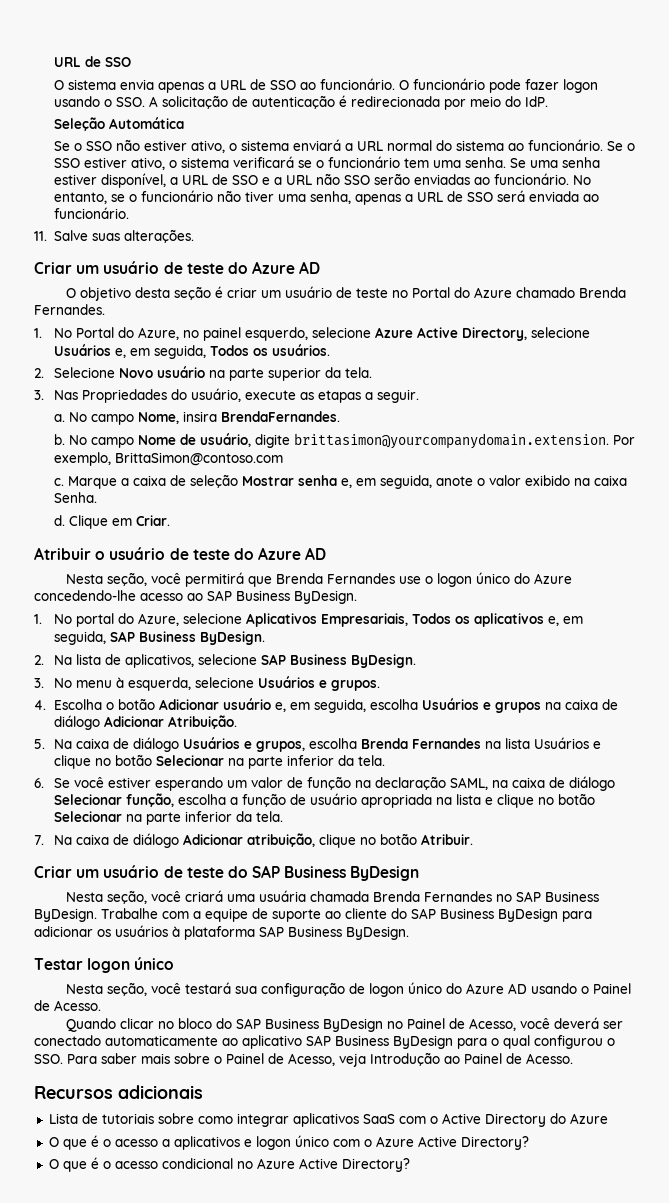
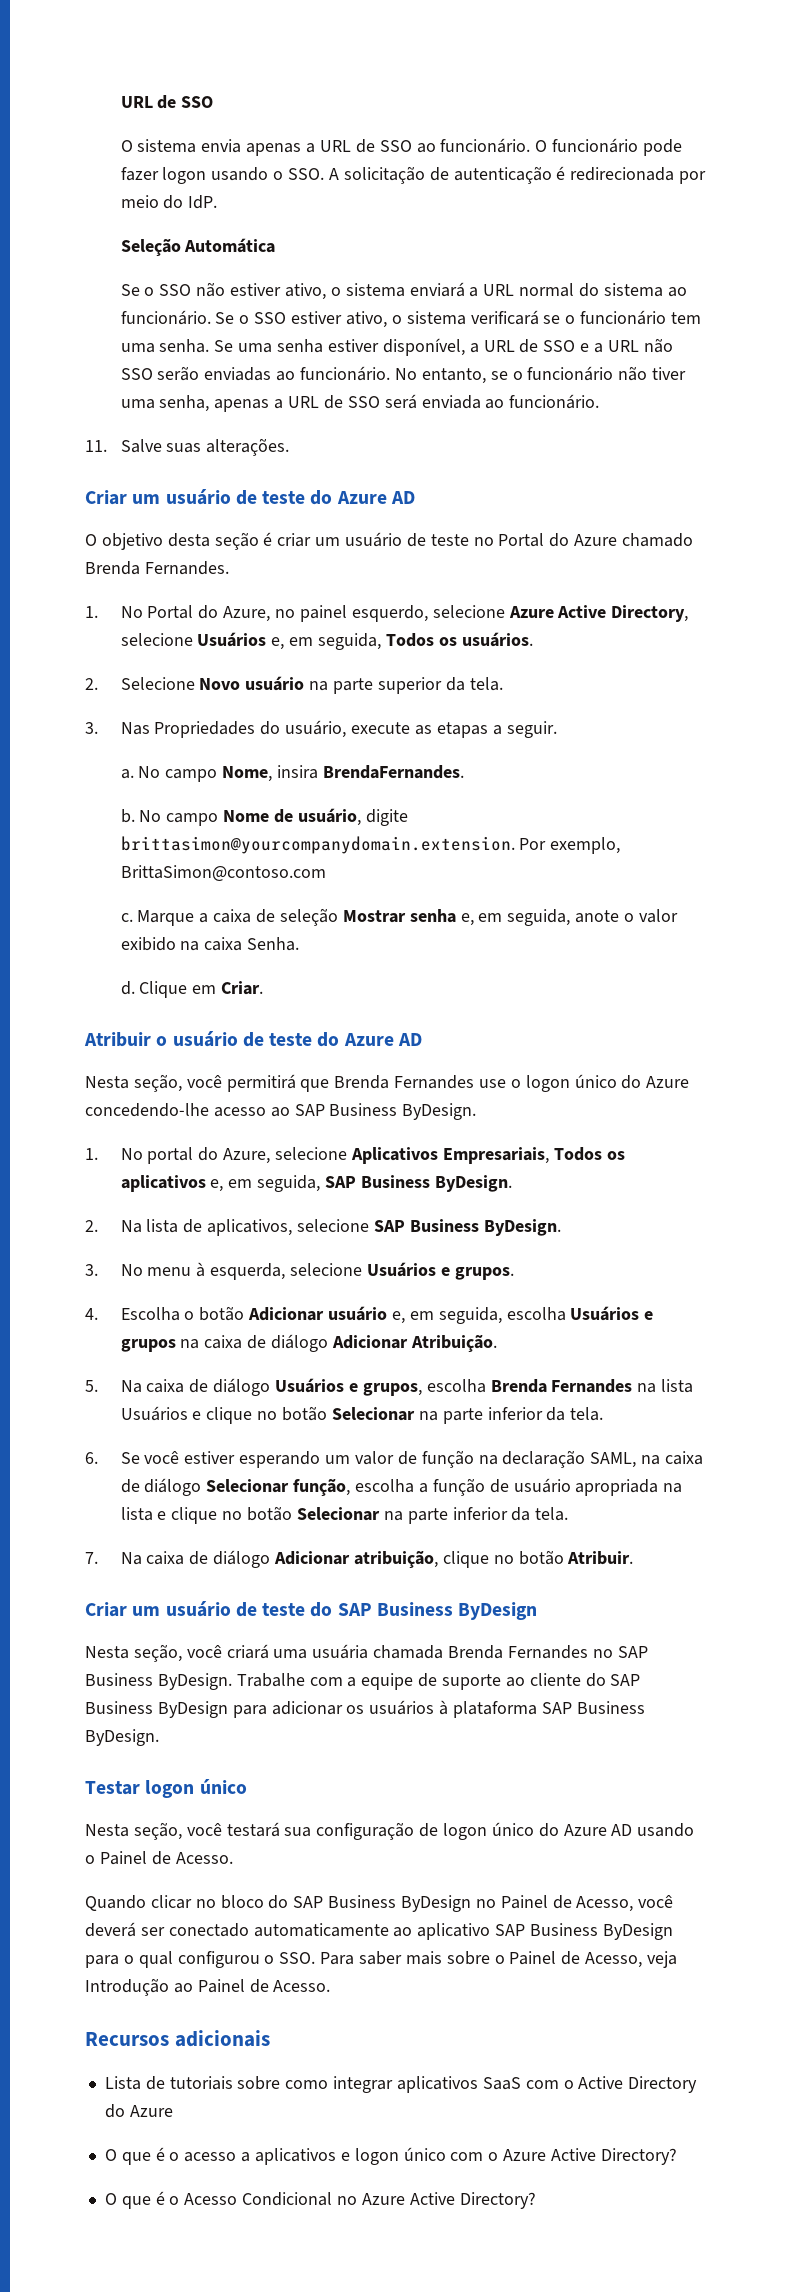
- O que é o acesso condicional no Azure Active Directory?
+ O que é o Acesso Condicional no Azure Active Directory?

